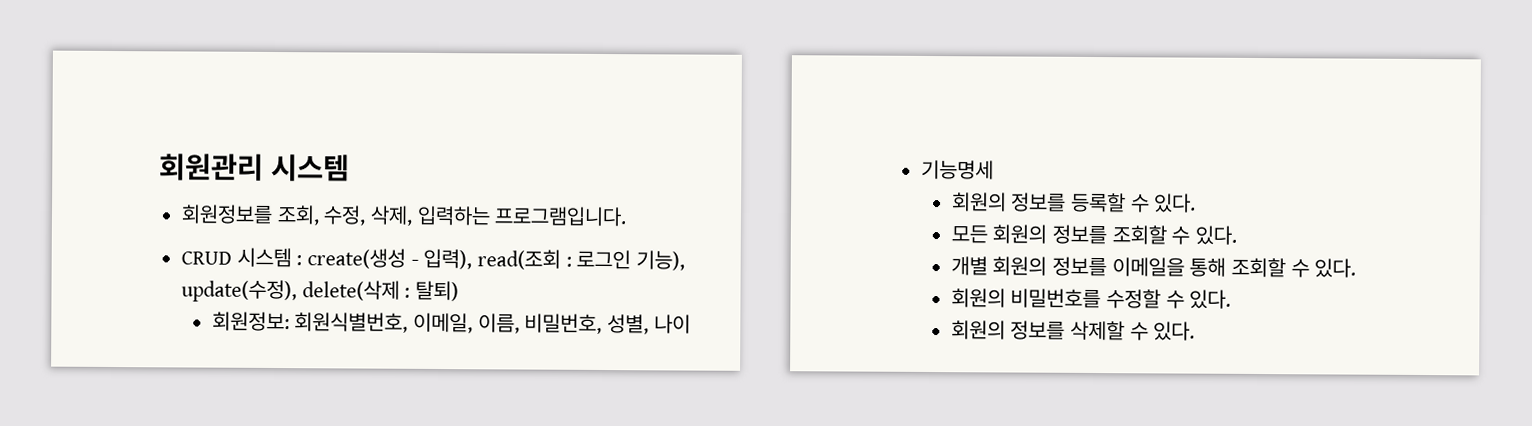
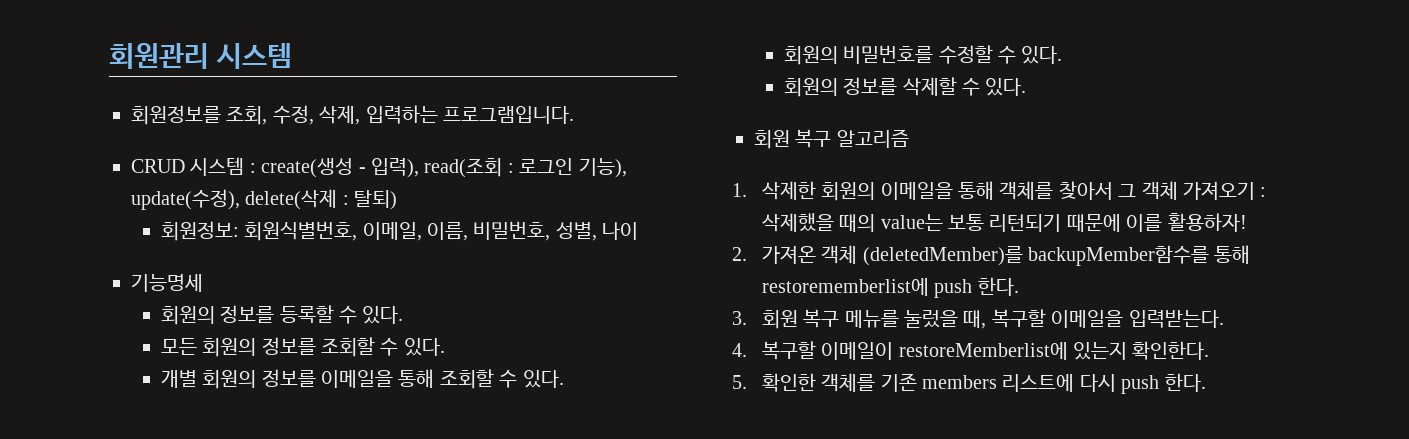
+ 회원 복구 알고리즘
+ 1. 삭제한 회원의 이메일을 통해 객체를 찾아서 그 객체 가져오기 : 삭제했을 때의 value는 보통 리턴되기 때문에 이를 활용하자!
+ 2. 가져온 객체 (deletedMember)를 backupMember함수를 통해 restorememberlist에 push 한다.
+ 3. 회원 복구 메뉴를 눌렀을 때, 복구할 이메일을 입력받는다.
+ 4. 복구할 이메일이 restoreMemberlist에 있는지 확인한다.
+ 5. 확인한 객체를 기존 members 리스트에 다시 push 한다.

